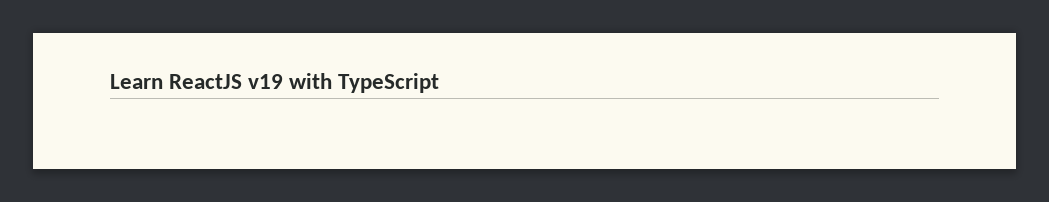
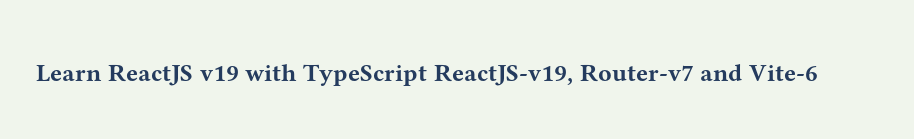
- Learn ReactJS v19 with TypeScript
+ Learn ReactJS v19 with TypeScript ReactJS-v19, Router-v7 and Vite-6

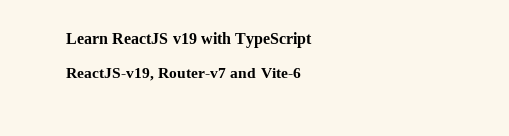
- Learn ReactJS v19 with TypeScript ReactJS-v19, Router-v7 and Vite-6
+ Learn ReactJS v19 with TypeScript
+ ReactJS-v19, Router-v7 and Vite-6

